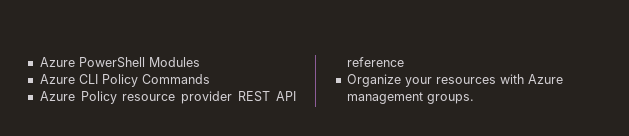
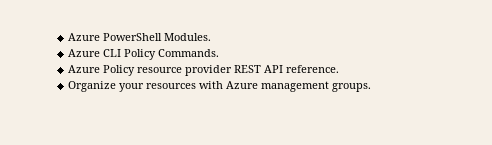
- Azure PowerShell Modules
+ Azure PowerShell Modules.
- Azure CLI Policy Commands
+ Azure CLI Policy Commands.
- Azure Policy resource provider REST API reference
+ Azure Policy resource provider REST API reference.

